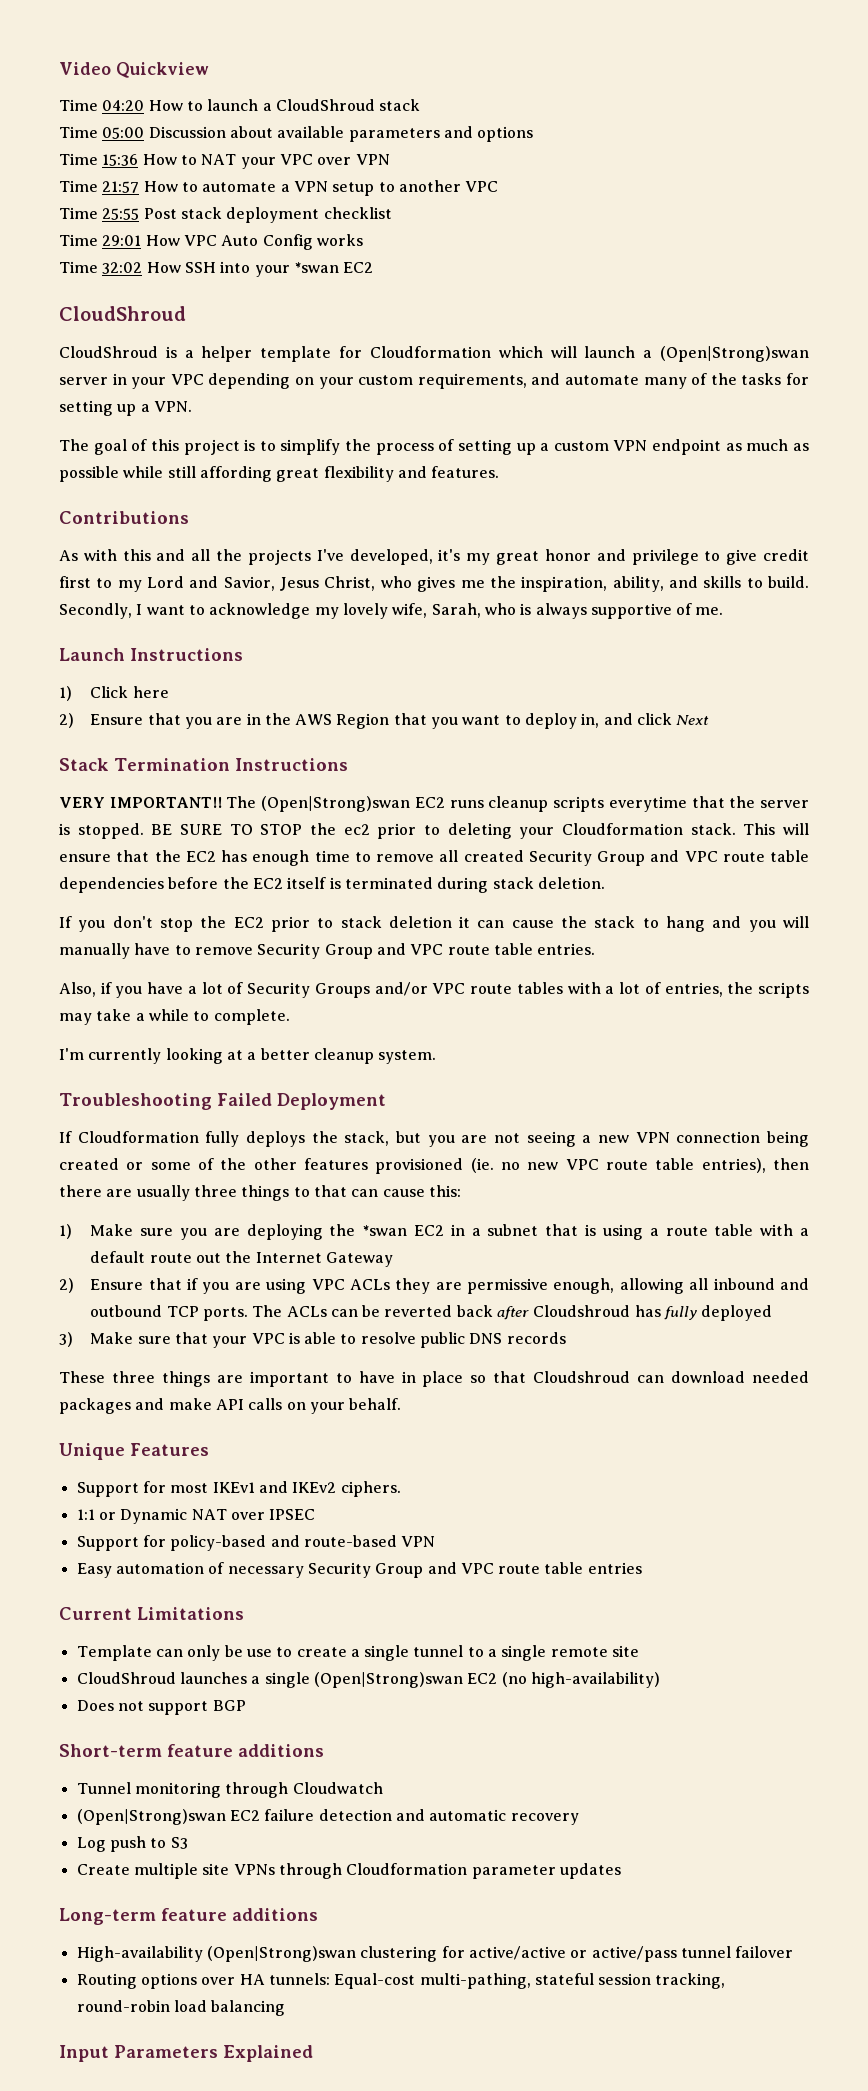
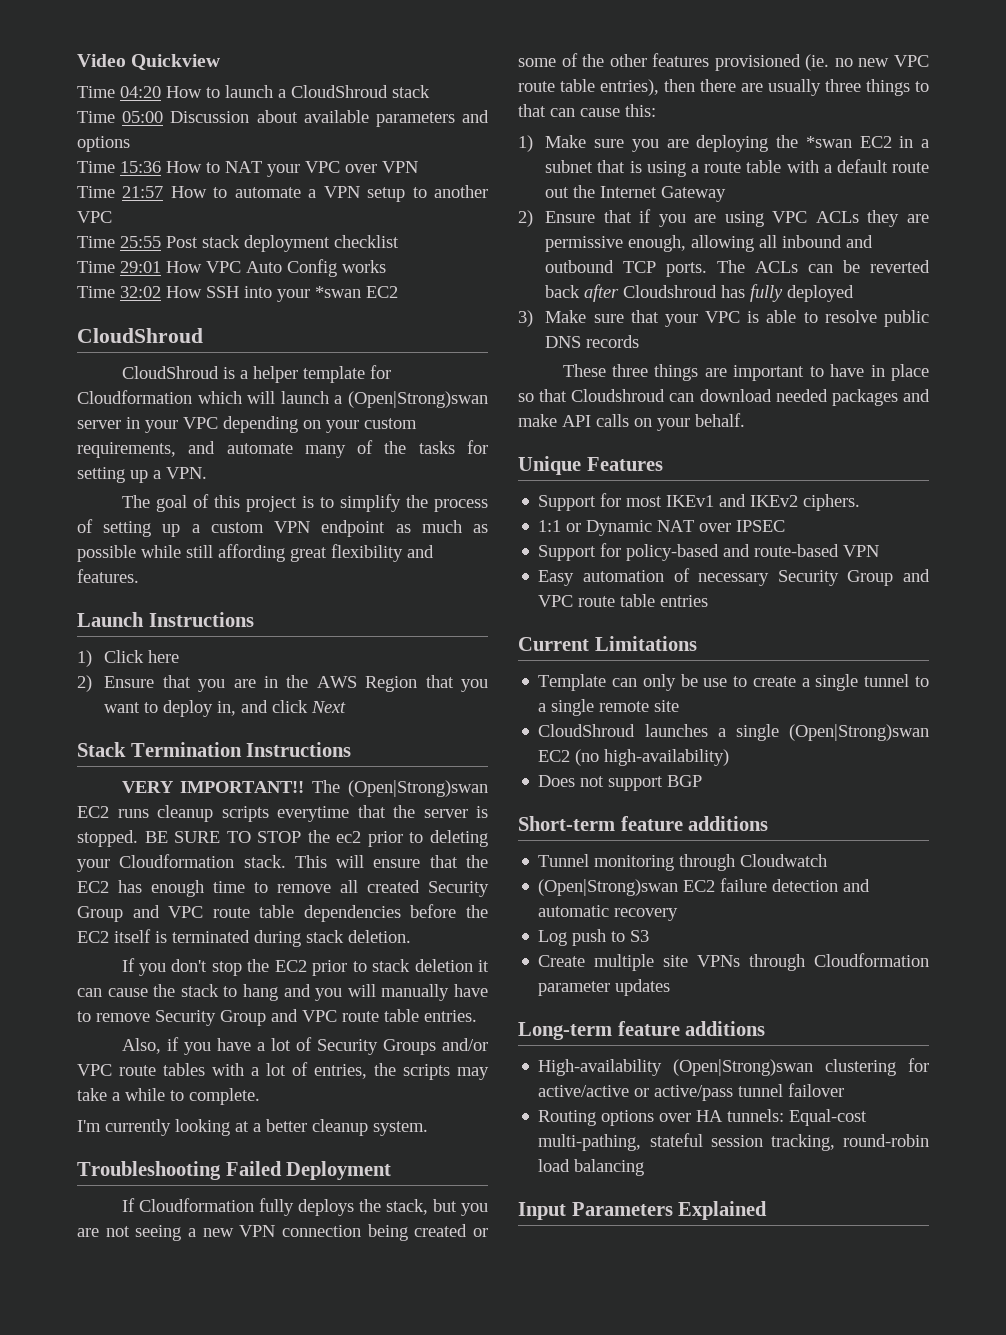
- Contributions
- As with this and all the projects I've developed, it's my great honor and privilege to give credit first to my Lord and Savior, Jesus Christ, who gives me the inspiration, ability, and skills to build. Secondly, I want to acknowledge my lovely wife, Sarah, who is always supportive of me.

